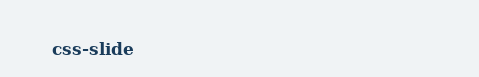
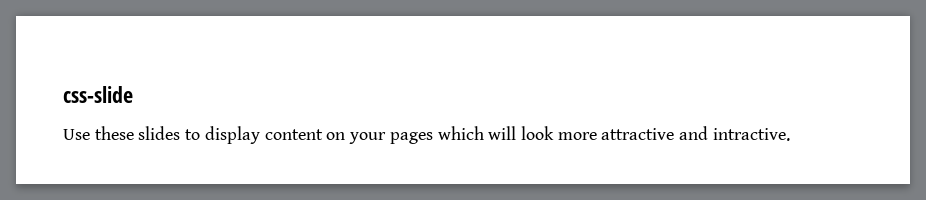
+ Use these slides to display content on your pages which will look more attractive and intractive.

